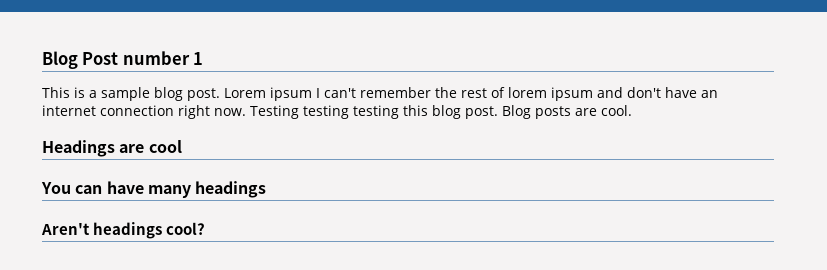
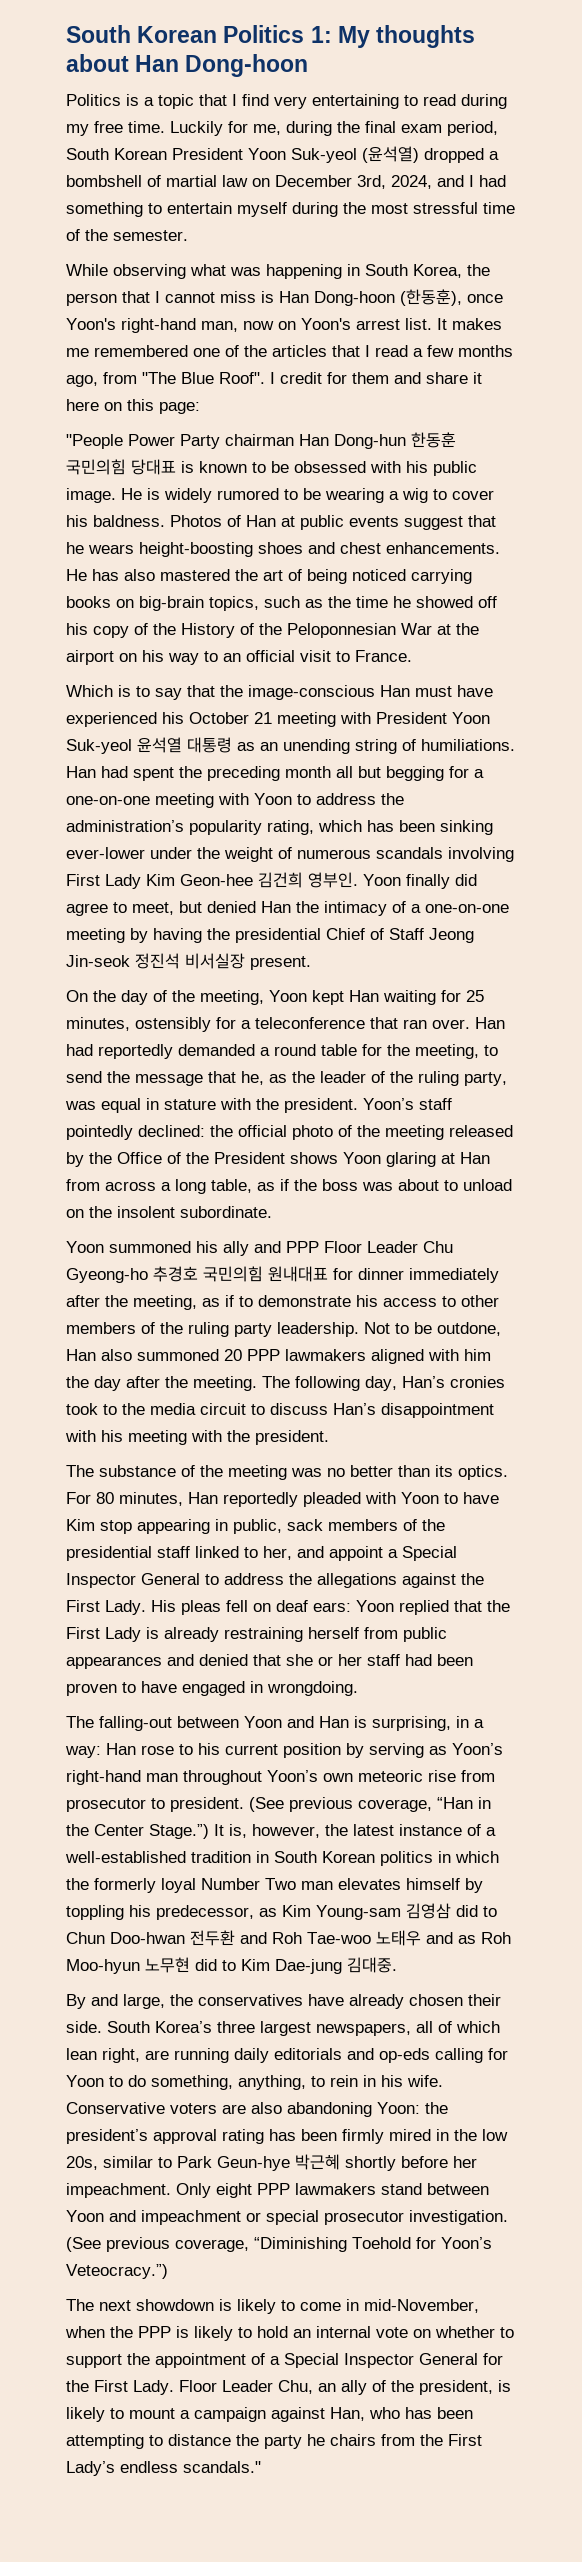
- Blog Post number 1
- This is a sample blog post. Lorem ipsum I can't remember the rest of lorem ipsum and don't have an internet connection right now. Testing testing testing this blog post. Blog posts are cool.
- Headings are cool
- You can have many headings
- Aren't headings cool?
+ South Korean Politics 1: My thoughts about Han Dong-hoon
+ Politics is a topic that I find very entertaining to read during my free time. Luckily for me, during the final exam period, South Korean President Yoon Suk-yeol (윤석열) dropped a bombshell of martial law on December 3rd, 2024, and I had something to entertain myself during the most stressful time of the semester.
+ While observing what was happening in South Korea, the person that I cannot miss is Han Dong-hoon (한동훈), once Yoon's right-hand man, now on Yoon's arrest list. It makes me remembered one of the articles that I read a few months ago, from "The Blue Roof". I credit for them and share it here on this page:
+ "People Power Party chairman Han Dong-hun 한동훈 국민의힘 당대표 is known to be obsessed with his public image. He is widely rumored to be wearing a wig to cover his baldness. Photos of Han at public events suggest that he wears height-boosting shoes and chest enhancements. He has also mastered the art of being noticed carrying books on big-brain topics, such as the time he showed off his copy of the History of the Peloponnesian War at the airport on his way to an official visit to France.
+ Which is to say that the image-conscious Han must have experienced his October 21 meeting with President Yoon Suk-yeol 윤석열 대통령 as an unending string of humiliations. Han had spent the preceding month all but begging for a one-on-one meeting with Yoon to address the administration’s popularity rating, which has been sinking ever-lower under the weight of numerous scandals involving First Lady Kim Geon-hee 김건희 영부인. Yoon finally did agree to meet, but denied Han the intimacy of a one-on-one meeting by having the presidential Chief of Staff Jeong Jin-seok 정진석 비서실장 present.
+ On the day of the meeting, Yoon kept Han waiting for 25 minutes, ostensibly for a teleconference that ran over. Han had reportedly demanded a round table for the meeting, to send the message that he, as the leader of the ruling party, was equal in stature with the president. Yoon’s staff pointedly declined: the official photo of the meeting released by the Office of the President shows Yoon glaring at Han from across a long table, as if the boss was about to unload on the insolent subordinate.
+ Yoon summoned his ally and PPP Floor Leader Chu Gyeong-ho 추경호 국민의힘 원내대표 for dinner immediately after the meeting, as if to demonstrate his access to other members of the ruling party leadership. Not to be outdone, Han also summoned 20 PPP lawmakers aligned with him the day after the meeting. The following day, Han’s cronies took to the media circuit to discuss Han’s disappointment with his meeting with the president.
+ The substance of the meeting was no better than its optics. For 80 minutes, Han reportedly pleaded with Yoon to have Kim stop appearing in public, sack members of the presidential staff linked to her, and appoint a Special Inspector General to address the allegations against the First Lady. His pleas fell on deaf ears: Yoon replied that the First Lady is already restraining herself from public appearances and denied that she or her staff had been proven to have engaged in wrongdoing.
+ The falling-out between Yoon and Han is surprising, in a way: Han rose to his current position by serving as Yoon’s right-hand man throughout Yoon’s own meteoric rise from prosecutor to president. (See previous coverage, “Han in the Center Stage.”) It is, however, the latest instance of a well-established tradition in South Korean politics in which the formerly loyal Number Two man elevates himself by toppling his predecessor, as Kim Young-sam 김영삼 did to Chun Doo-hwan 전두환 and Roh Tae-woo 노태우 and as Roh Moo-hyun 노무현 did to Kim Dae-jung 김대중.
+ By and large, the conservatives have already chosen their side. South Korea’s three largest newspapers, all of which lean right, are running daily editorials and op-eds calling for Yoon to do something, anything, to rein in his wife. Conservative voters are also abandoning Yoon: the president’s approval rating has been firmly mired in the low 20s, similar to Park Geun-hye 박근혜 shortly before her impeachment. Only eight PPP lawmakers stand between Yoon and impeachment or special prosecutor investigation. (See previous coverage, “Diminishing Toehold for Yoon’s Veteocracy.”)
+ The next showdown is likely to come in mid-November, when the PPP is likely to hold an internal vote on whether to support the appointment of a Special Inspector General for the First Lady. Floor Leader Chu, an ally of the president, is likely to mount a campaign against Han, who has been attempting to distance the party he chairs from the First Lady’s endless scandals."

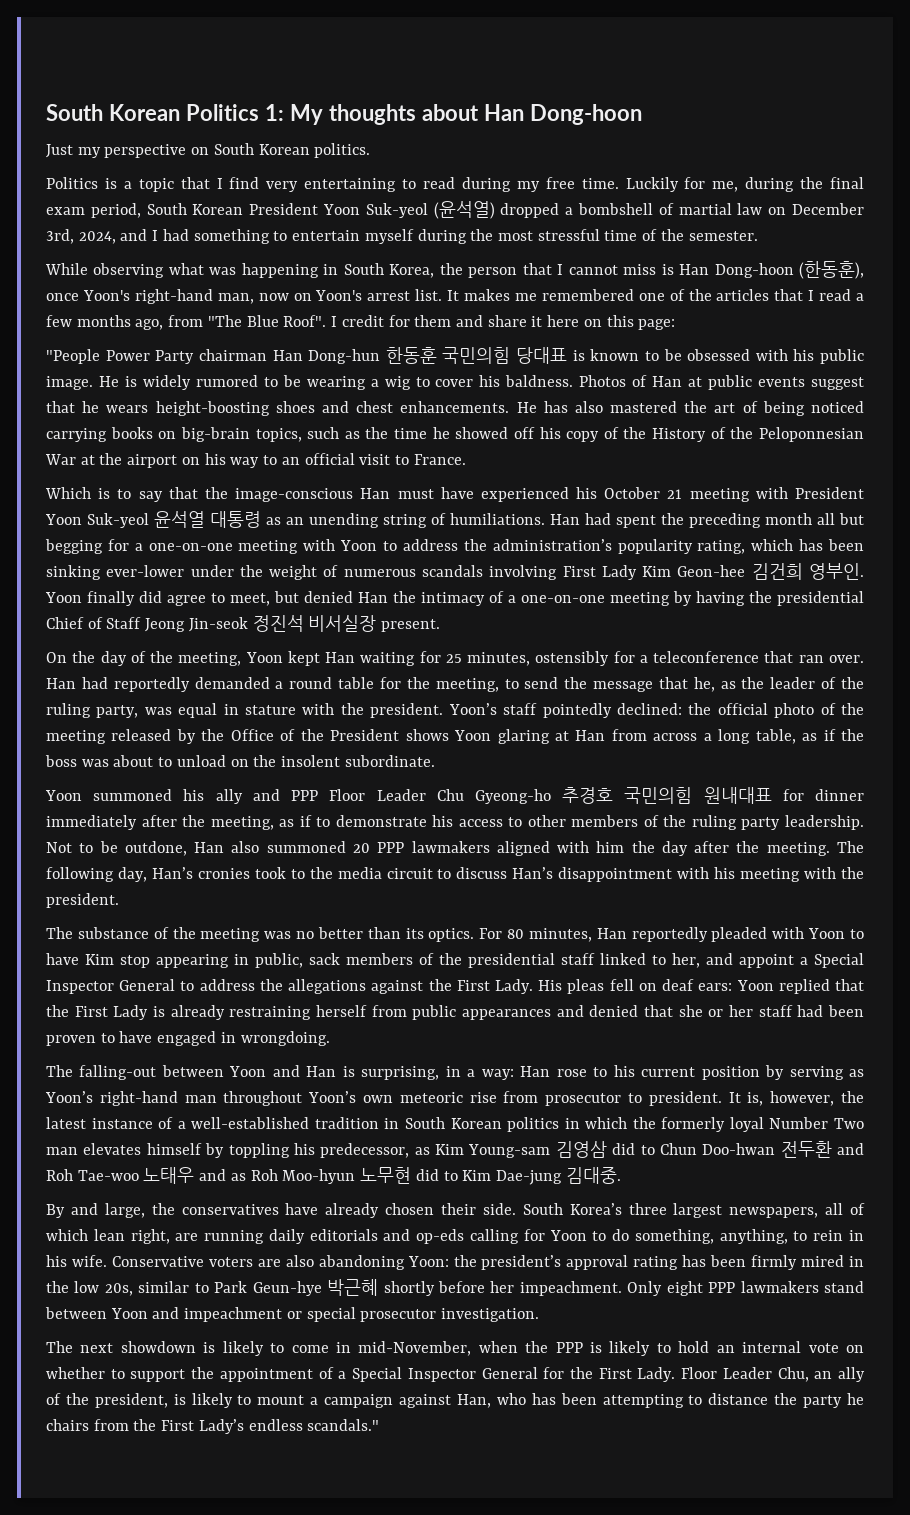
+ Just my perspective on South Korean politics.
- (See previous coverage, “Han in the Center Stage.”)
- (See previous coverage, “Diminishing Toehold for Yoon’s Veteocracy.”)

